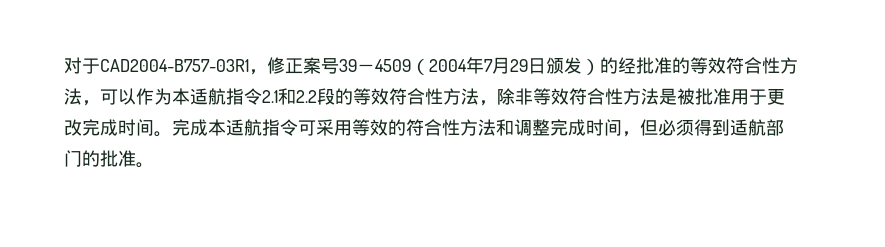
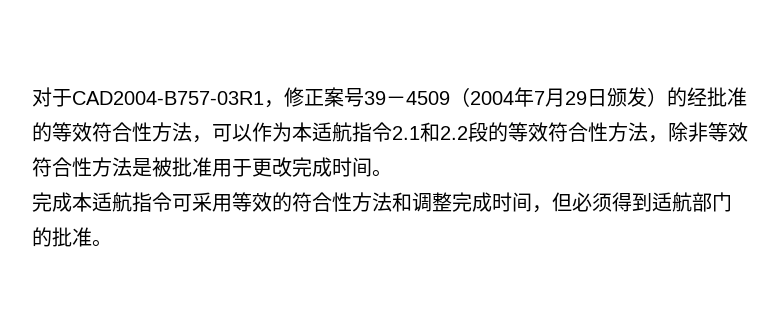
- 对于CAD2004-B757-03R1，修正案号39－4509（2004年7月29日颁发）的经批准的等效符合性方法，可以作为本适航指令2.1和2.2段的等效符合性方法，除非等效符合性方法是被批准用于更改完成时间。完成本适航指令可采用等效的符合性方法和调整完成时间，但必须得到适航部门的批准。
+ 对于CAD2004-B757-03R1，修正案号39－4509（2004年7月29日颁发）的经批准的等效符合性方法，可以作为本适航指令2.1和2.2段的等效符合性方法，除非等效符合性方法是被批准用于更改完成时间。
+ 完成本适航指令可采用等效的符合性方法和调整完成时间，但必须得到适航部门的批准。

